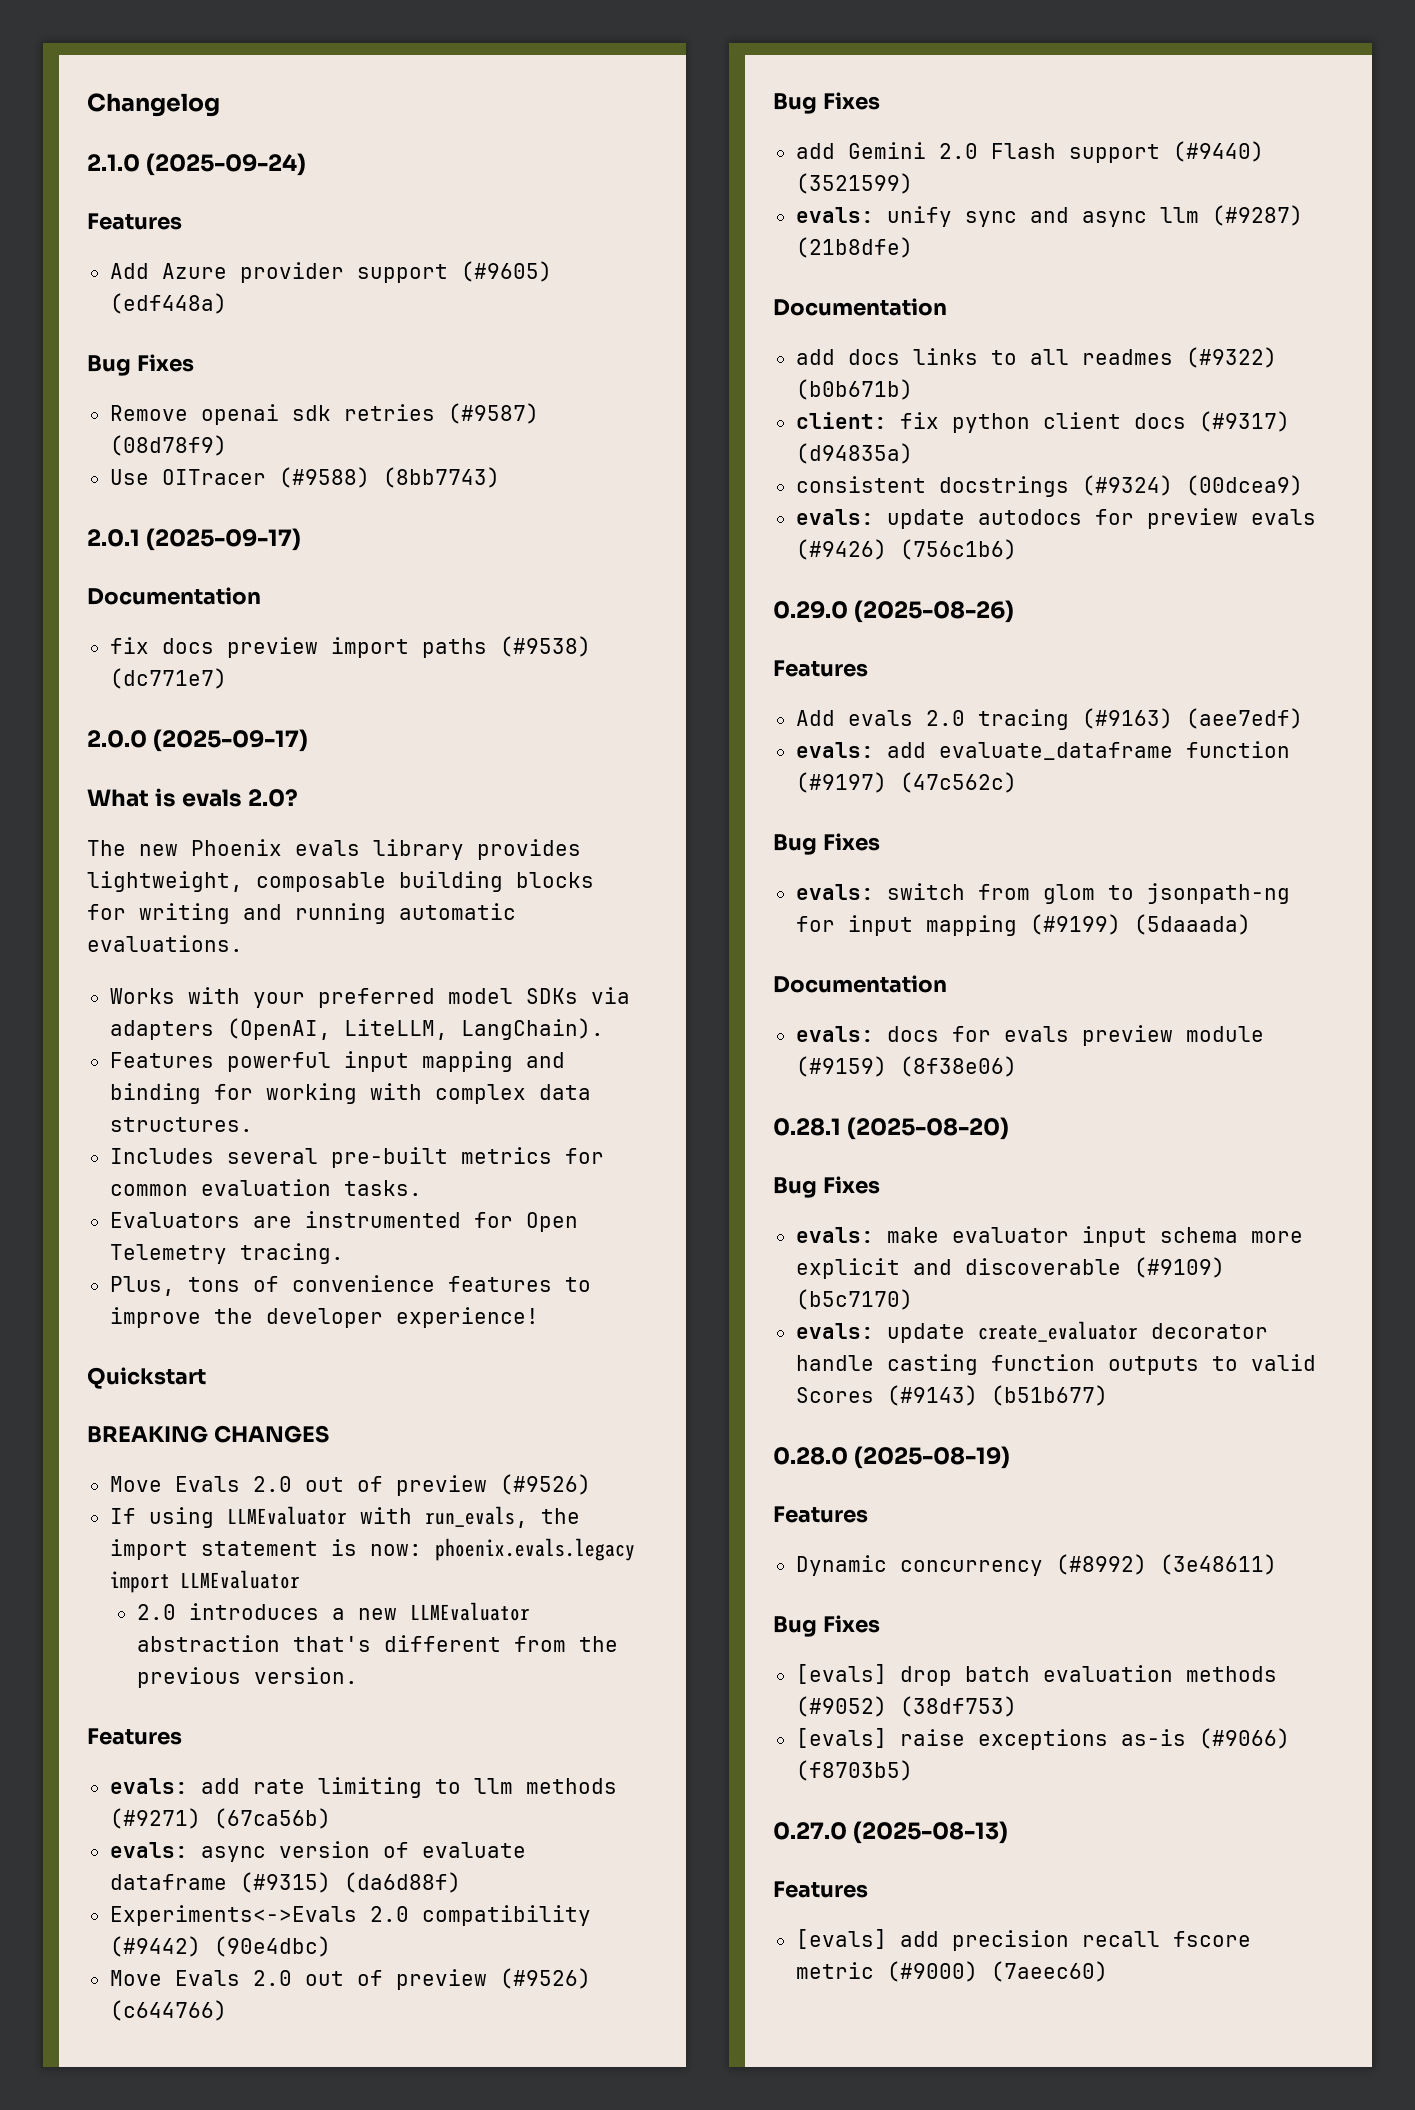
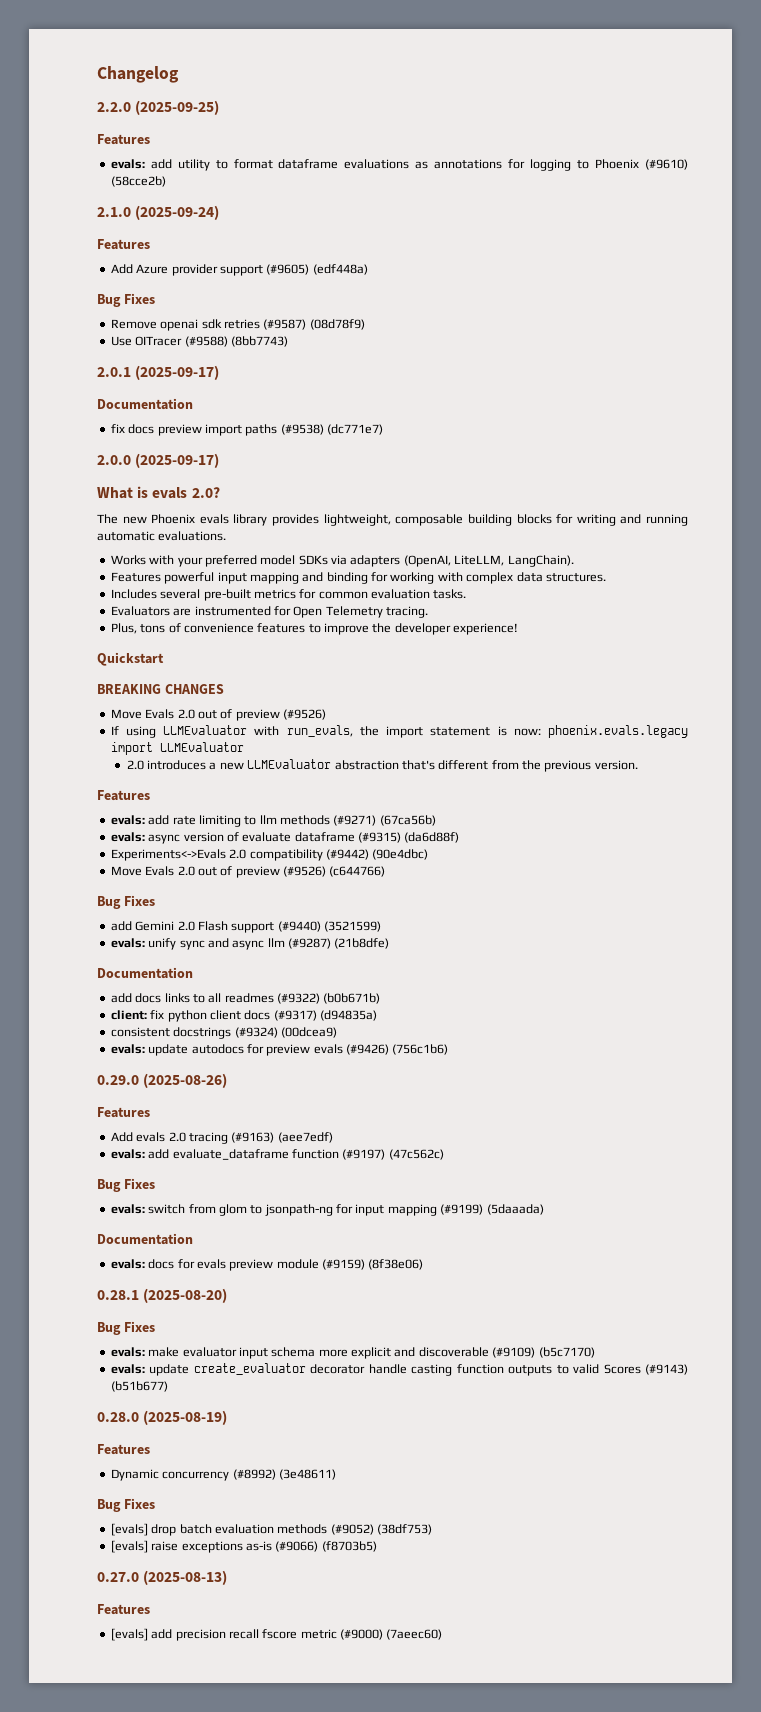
+ 2.2.0 (2025-09-25)
+ Features
+ evals: add utility to format dataframe evaluations as annotations for logging to Phoenix (#9610) (58cce2b)

